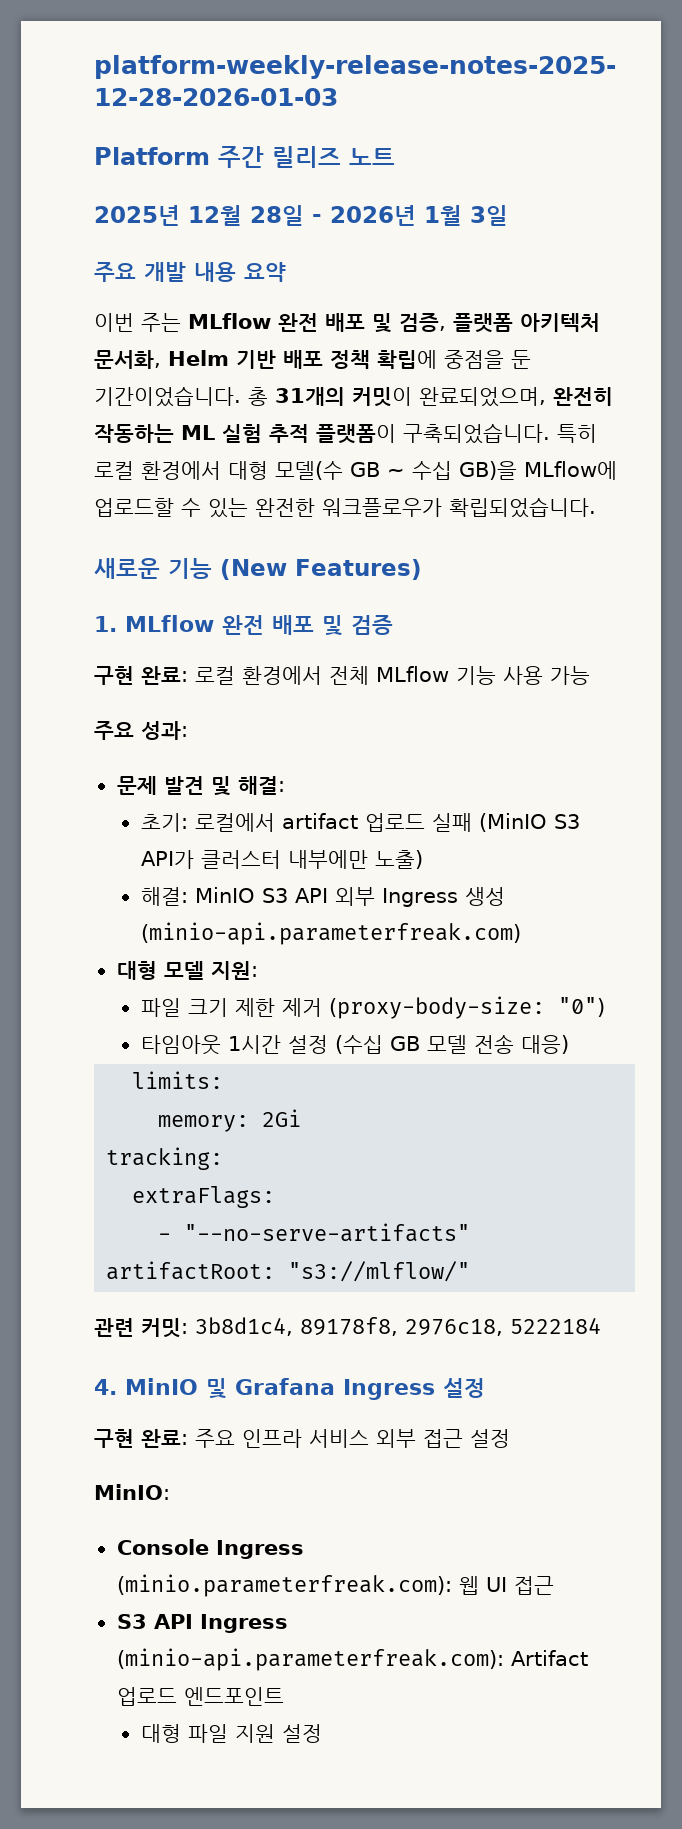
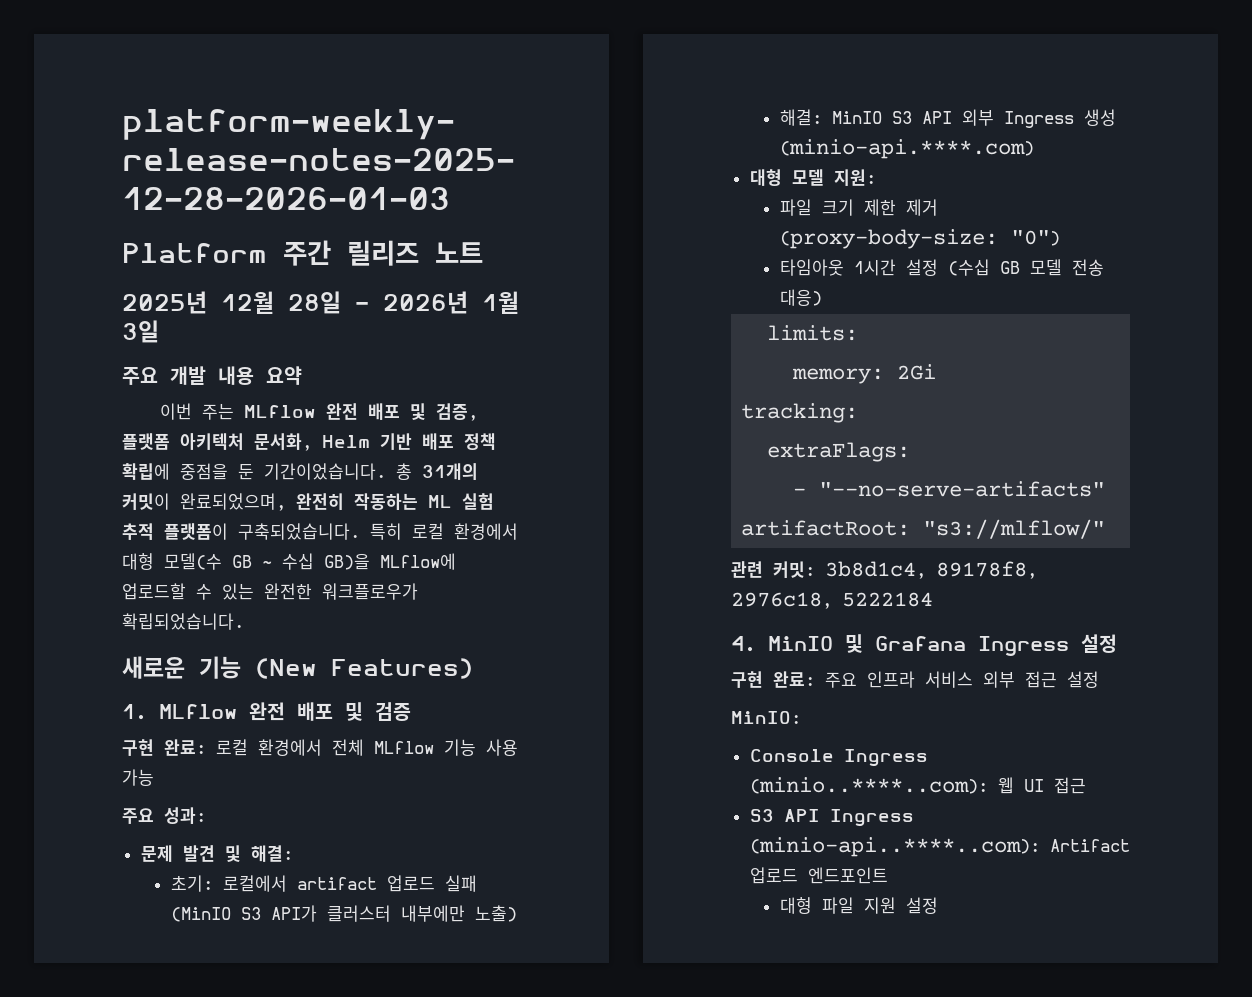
- 해결: MinIO S3 API 외부 Ingress 생성 (minio-api.parameterfreak.com)
+ 해결: MinIO S3 API 외부 Ingress 생성 (minio-api.****.com)
- Console Ingress (minio.parameterfreak.com): 웹 UI 접근
+ Console Ingress (minio..****..com): 웹 UI 접근
- S3 API Ingress (minio-api.parameterfreak.com): Artifact 업로드 엔드포인트
+ S3 API Ingress (minio-api..****..com): Artifact 업로드 엔드포인트

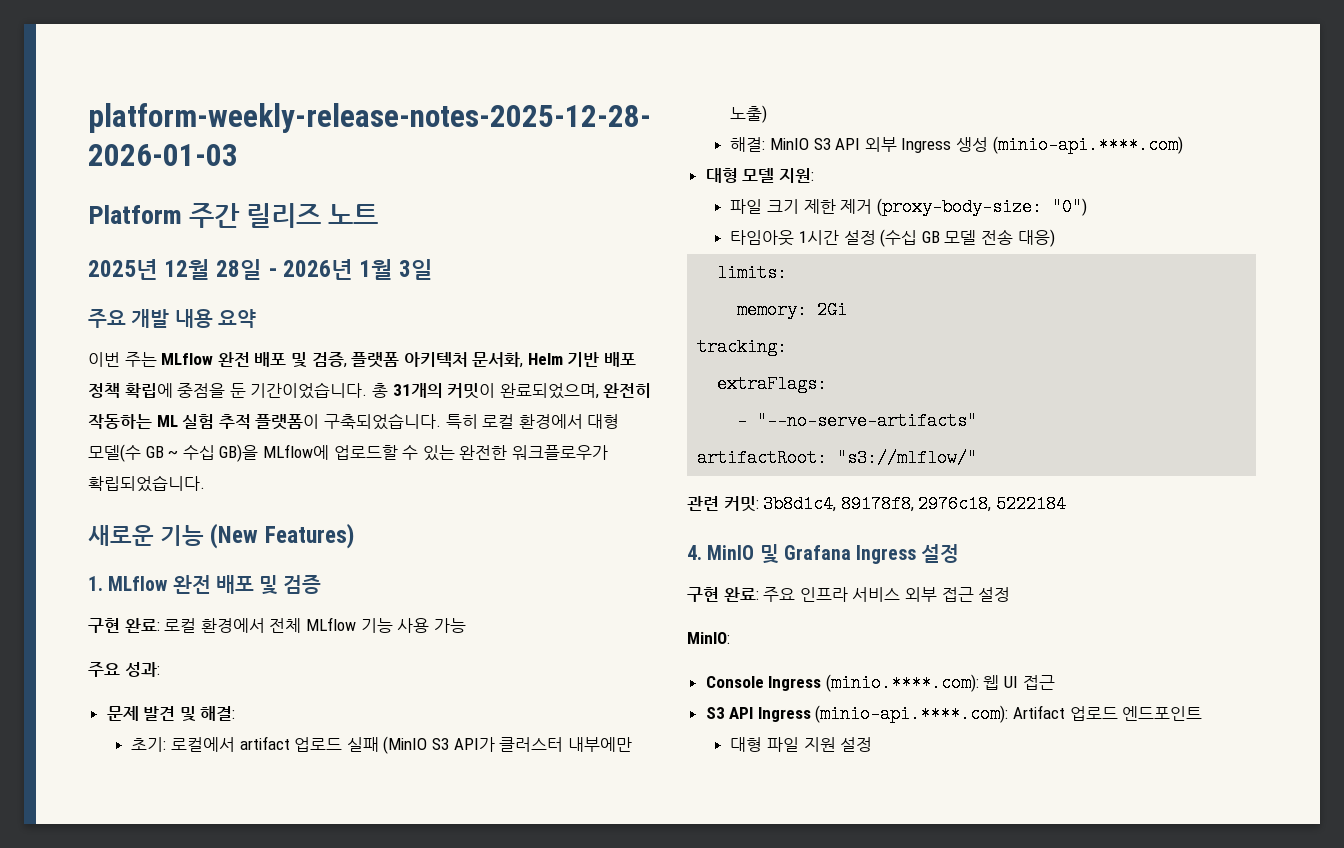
- Console Ingress (minio..****..com): 웹 UI 접근
+ Console Ingress (minio.****.com): 웹 UI 접근
- S3 API Ingress (minio-api..****..com): Artifact 업로드 엔드포인트
+ S3 API Ingress (minio-api.****.com): Artifact 업로드 엔드포인트

